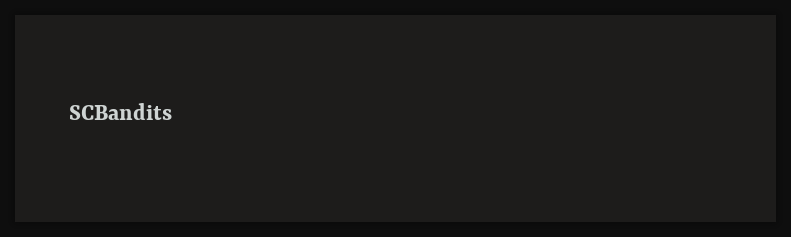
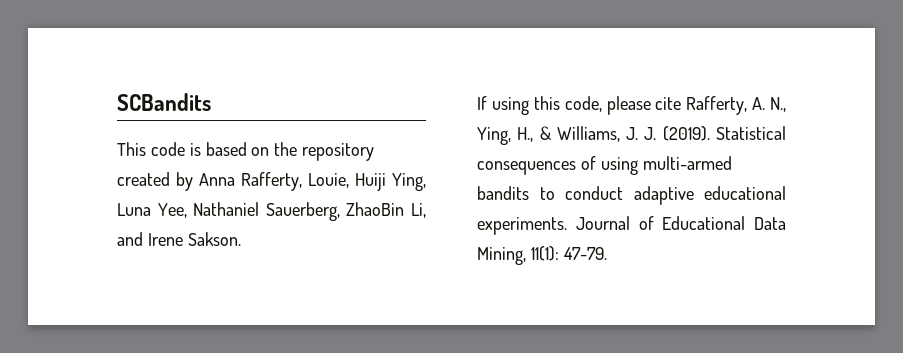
+ This code is based on the repository created by Anna Rafferty, Louie, Huiji Ying, Luna Yee, Nathaniel Sauerberg, ZhaoBin Li, and Irene Sakson.
+ If using this code, please cite Rafferty, A. N., Ying, H., & Williams, J. J. (2019). Statistical consequences of using multi-armed bandits to conduct adaptive educational experiments. Journal of Educational Data Mining, 11(1): 47-79.

